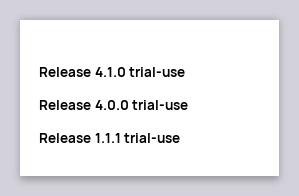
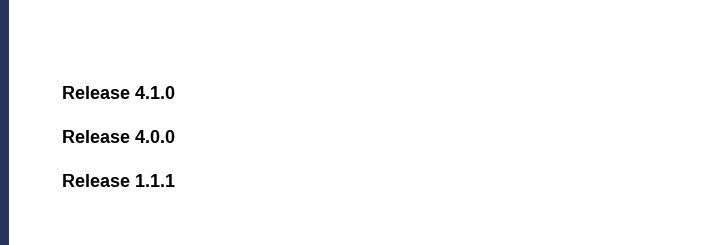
- Release 4.1.0 trial-use
+ Release 4.1.0
- Release 4.0.0 trial-use
+ Release 4.0.0
- Release 1.1.1 trial-use
+ Release 1.1.1

